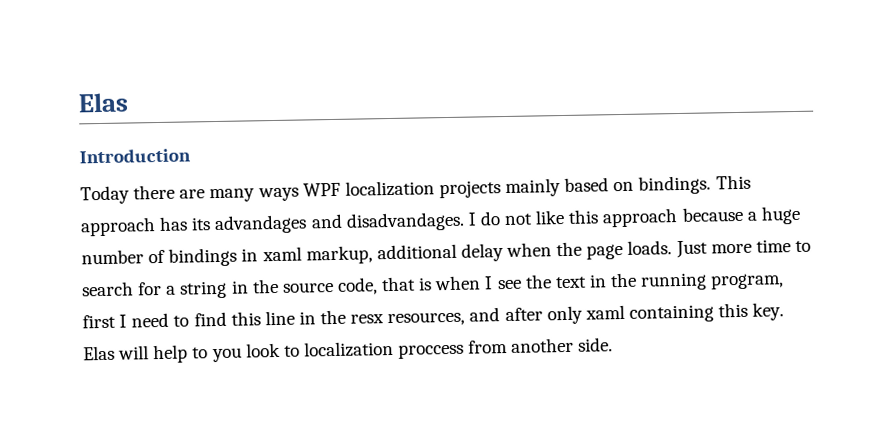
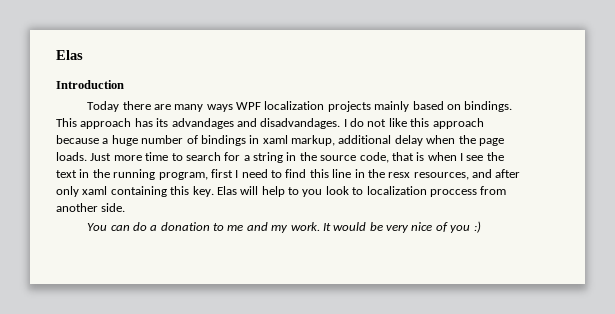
+ You can do a donation to me and my work. It would be very nice of you :)

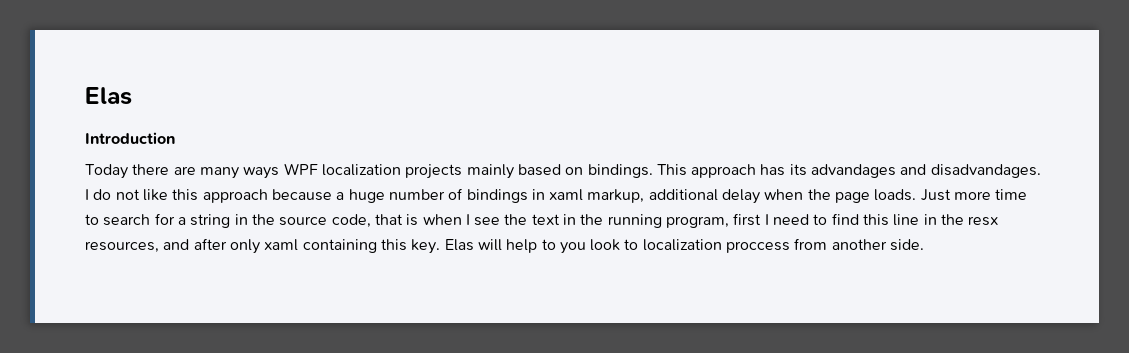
- You can do a donation to me and my work. It would be very nice of you :)

